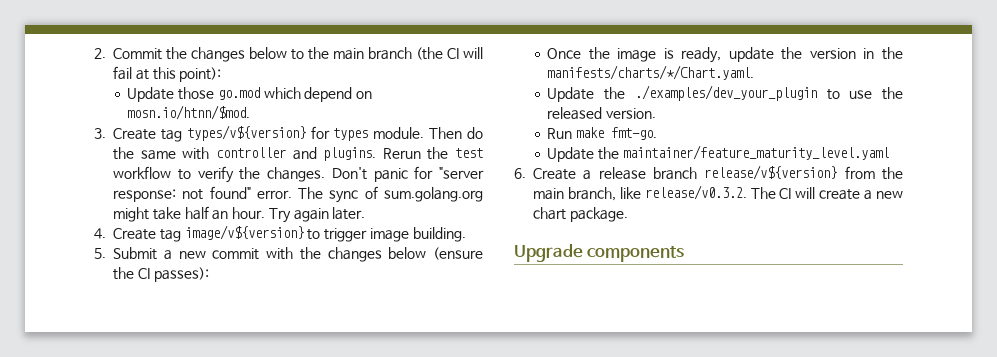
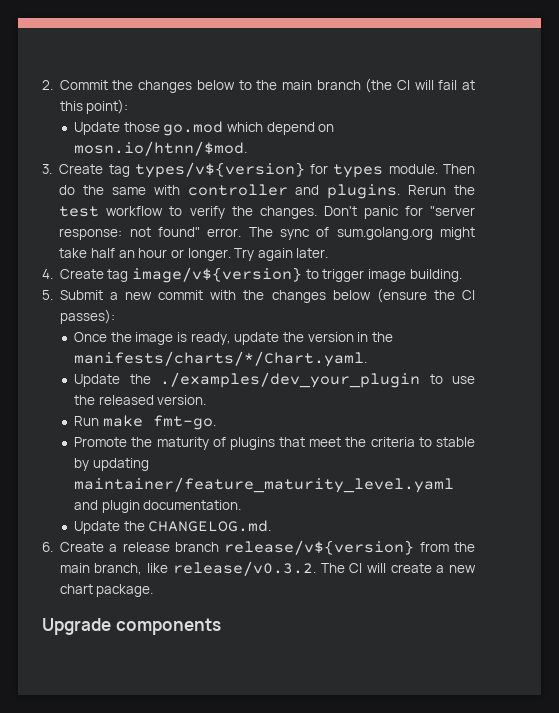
- The sync of sum.golang.org might take half an hour.
+ The sync of sum.golang.org might take half an hour or longer.
- Update the maintainer/feature_maturity_level.yaml
+ Promote the maturity of plugins that meet the criteria to stable by updating maintainer/feature_maturity_level.yaml and plugin documentation.
+ Update the CHANGELOG.md.

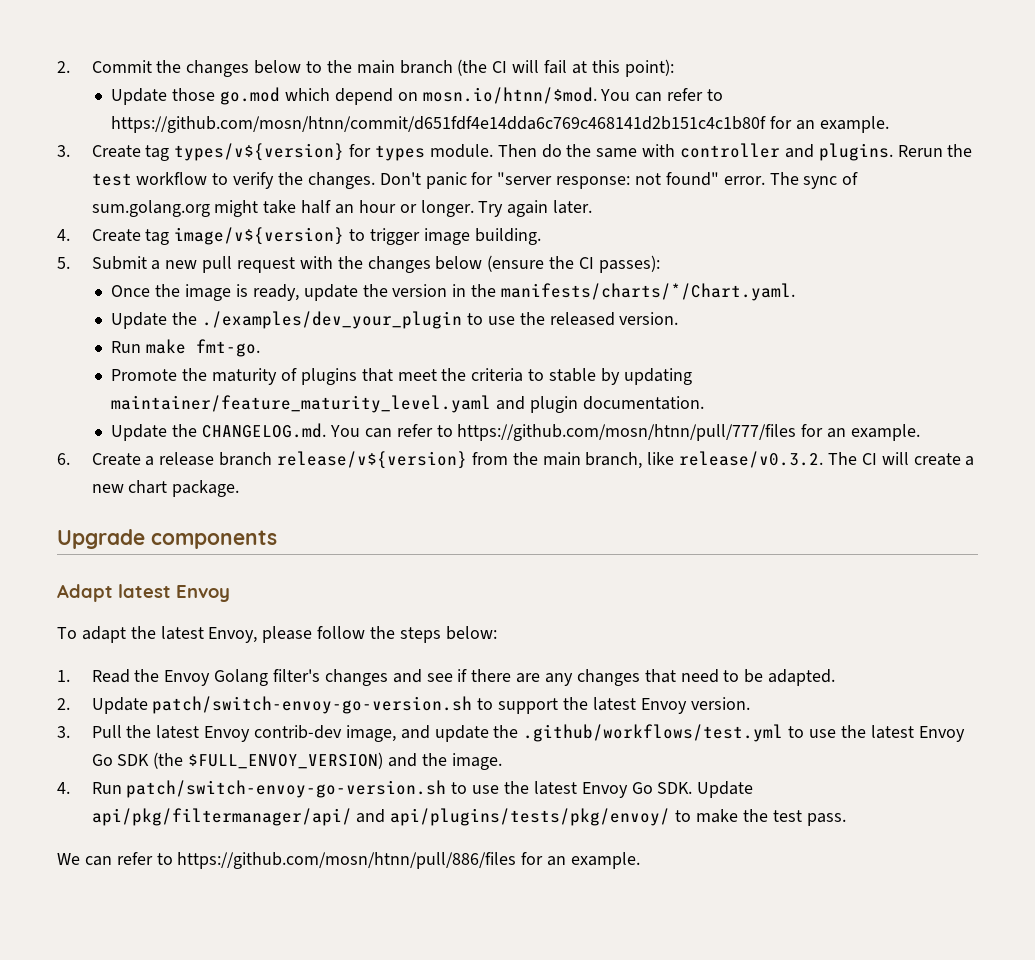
- Update those go.mod which depend on mosn.io/htnn/$mod.
+ Update those go.mod which depend on mosn.io/htnn/$mod. You can refer to https://github.com/mosn/htnn/commit/d651fdf4e14dda6c769c468141d2b151c4c1b80f for an example.
- 5. Submit a new commit with the changes below (ensure the CI passes):
+ 5. Submit a new pull request with the changes below (ensure the CI passes):
- Update the CHANGELOG.md.
+ Update the CHANGELOG.md. You can refer to https://github.com/mosn/htnn/pull/777/files for an example.
+ Adapt latest Envoy
+ To adapt the latest Envoy, please follow the steps below:
+ 1. Read the Envoy Golang filter's changes and see if there are any changes that need to be adapted.
+ 2. Update patch/switch-envoy-go-version.sh to support the latest Envoy version.
+ 3. Pull the latest Envoy contrib-dev image, and update the .github/workflows/test.yml to use the latest Envoy Go SDK (the $FULL_ENVOY_VERSION) and the image.
+ 4. Run patch/switch-envoy-go-version.sh to use the latest Envoy Go SDK. Update api/pkg/filtermanager/api/ and api/plugins/tests/pkg/envoy/ to make the test pass.
+ We can refer to https://github.com/mosn/htnn/pull/886/files for an example.

